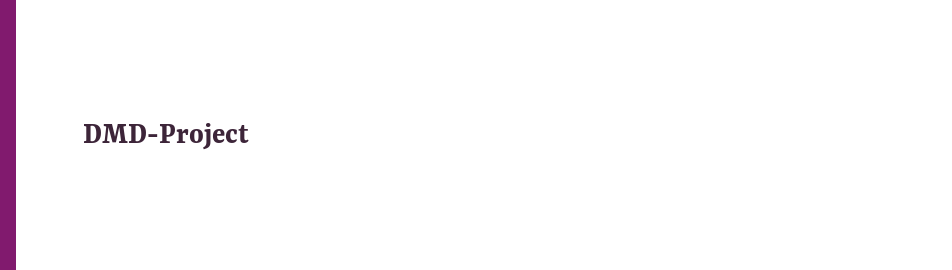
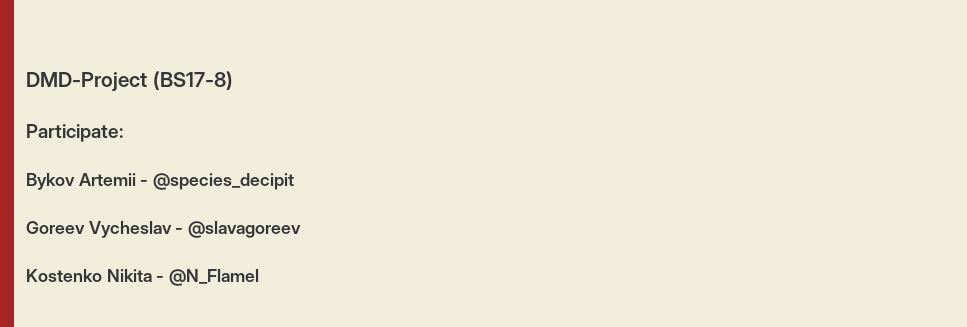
- DMD-Project
+ DMD-Project (BS17-8)
+ Participate:
+ Bykov Artemii - @species_decipit
+ Goreev Vycheslav - @slavagoreev
+ Kostenko Nikita - @N_Flamel

